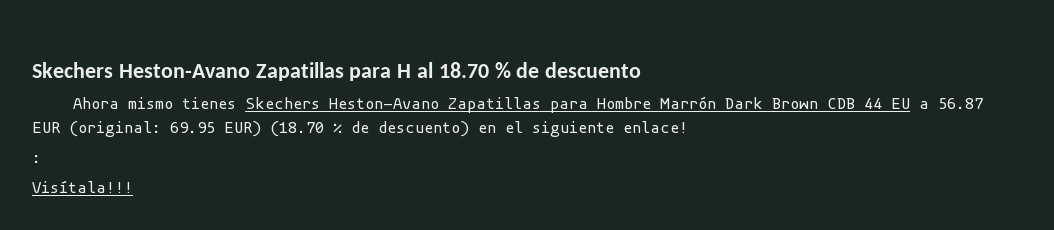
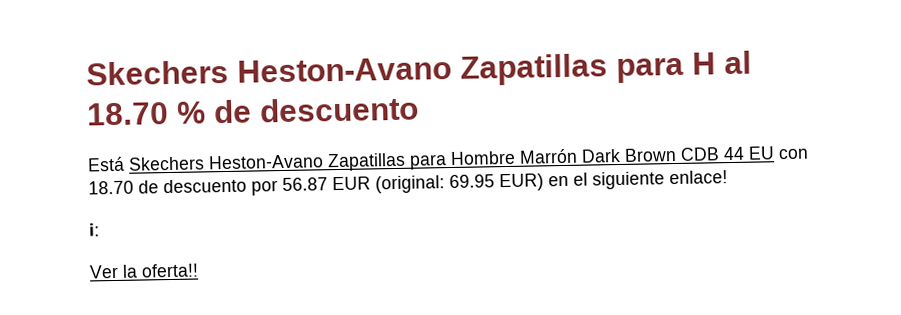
- Ahora mismo tienes Skechers Heston-Avano Zapatillas para Hombre Marrón Dark Brown CDB 44 EU a 56.87 EUR (original: 69.95 EUR) (18.70 % de descuento) en el siguiente enlace!
+ Está Skechers Heston-Avano Zapatillas para Hombre Marrón Dark Brown CDB 44 EU con 18.70 de descuento por 56.87 EUR (original: 69.95 EUR) en el siguiente enlace!
- :
- Visítala!!!
+ ℹ:
+ Ver la oferta!!

